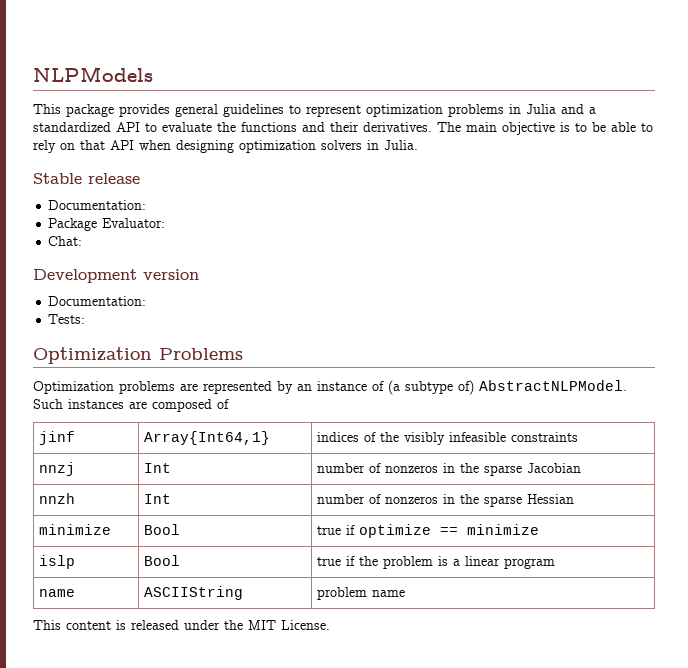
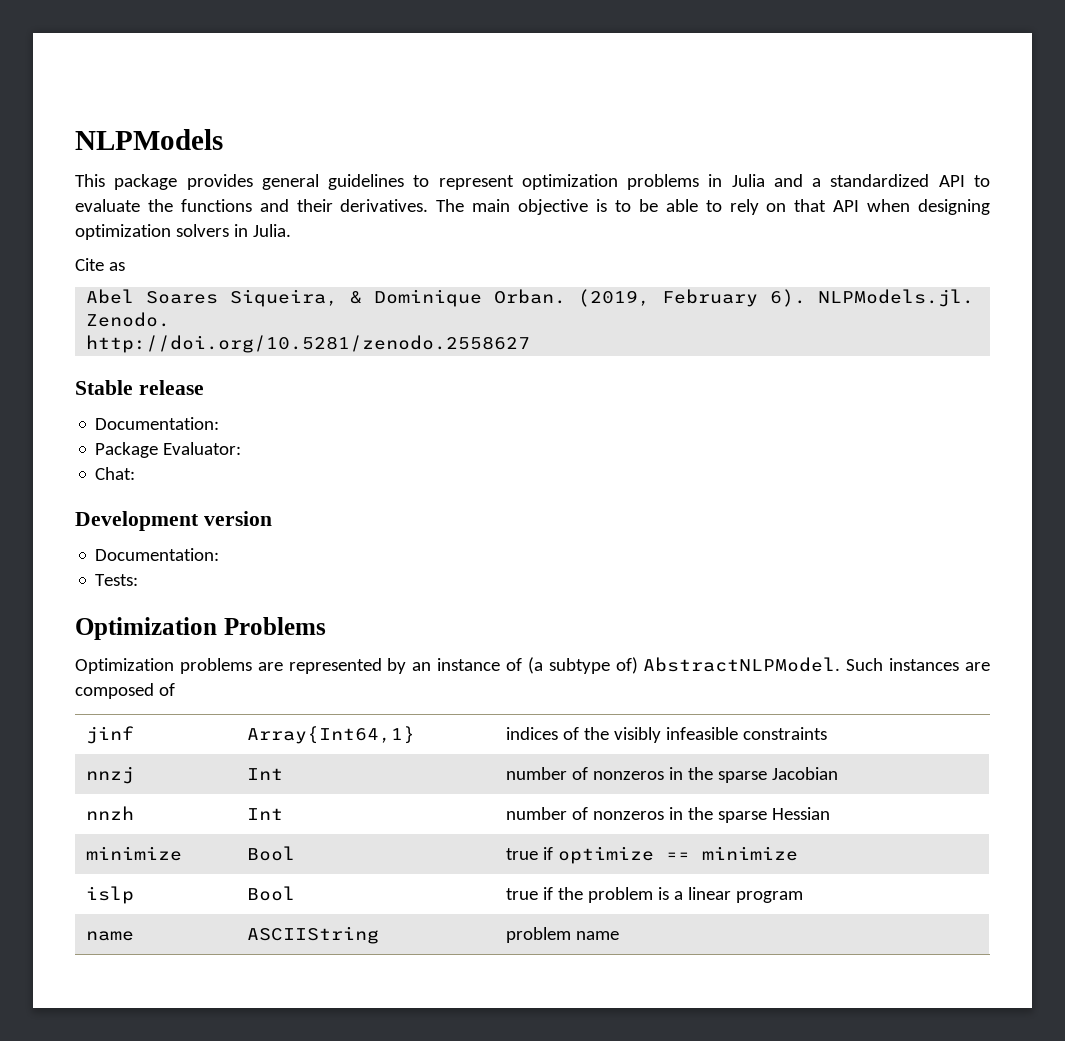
+ Cite as
+ Abel Soares Siqueira, & Dominique Orban. (2019, February 6). NLPModels.jl. Zenodo.
+ http://doi.org/10.5281/zenodo.2558627
- This content is released under the MIT License.

